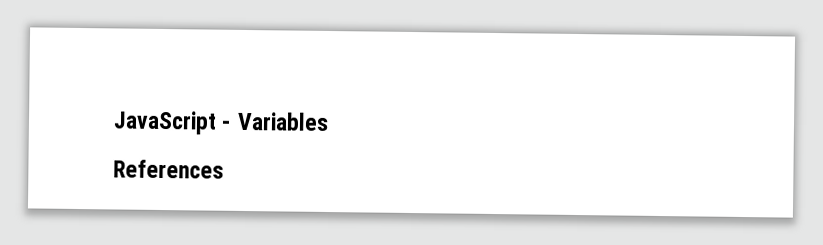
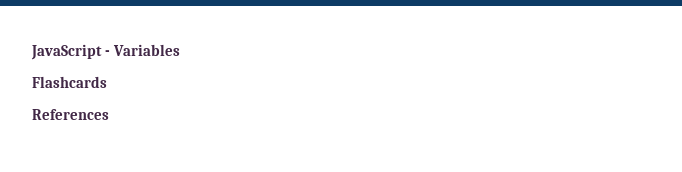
+ Flashcards

